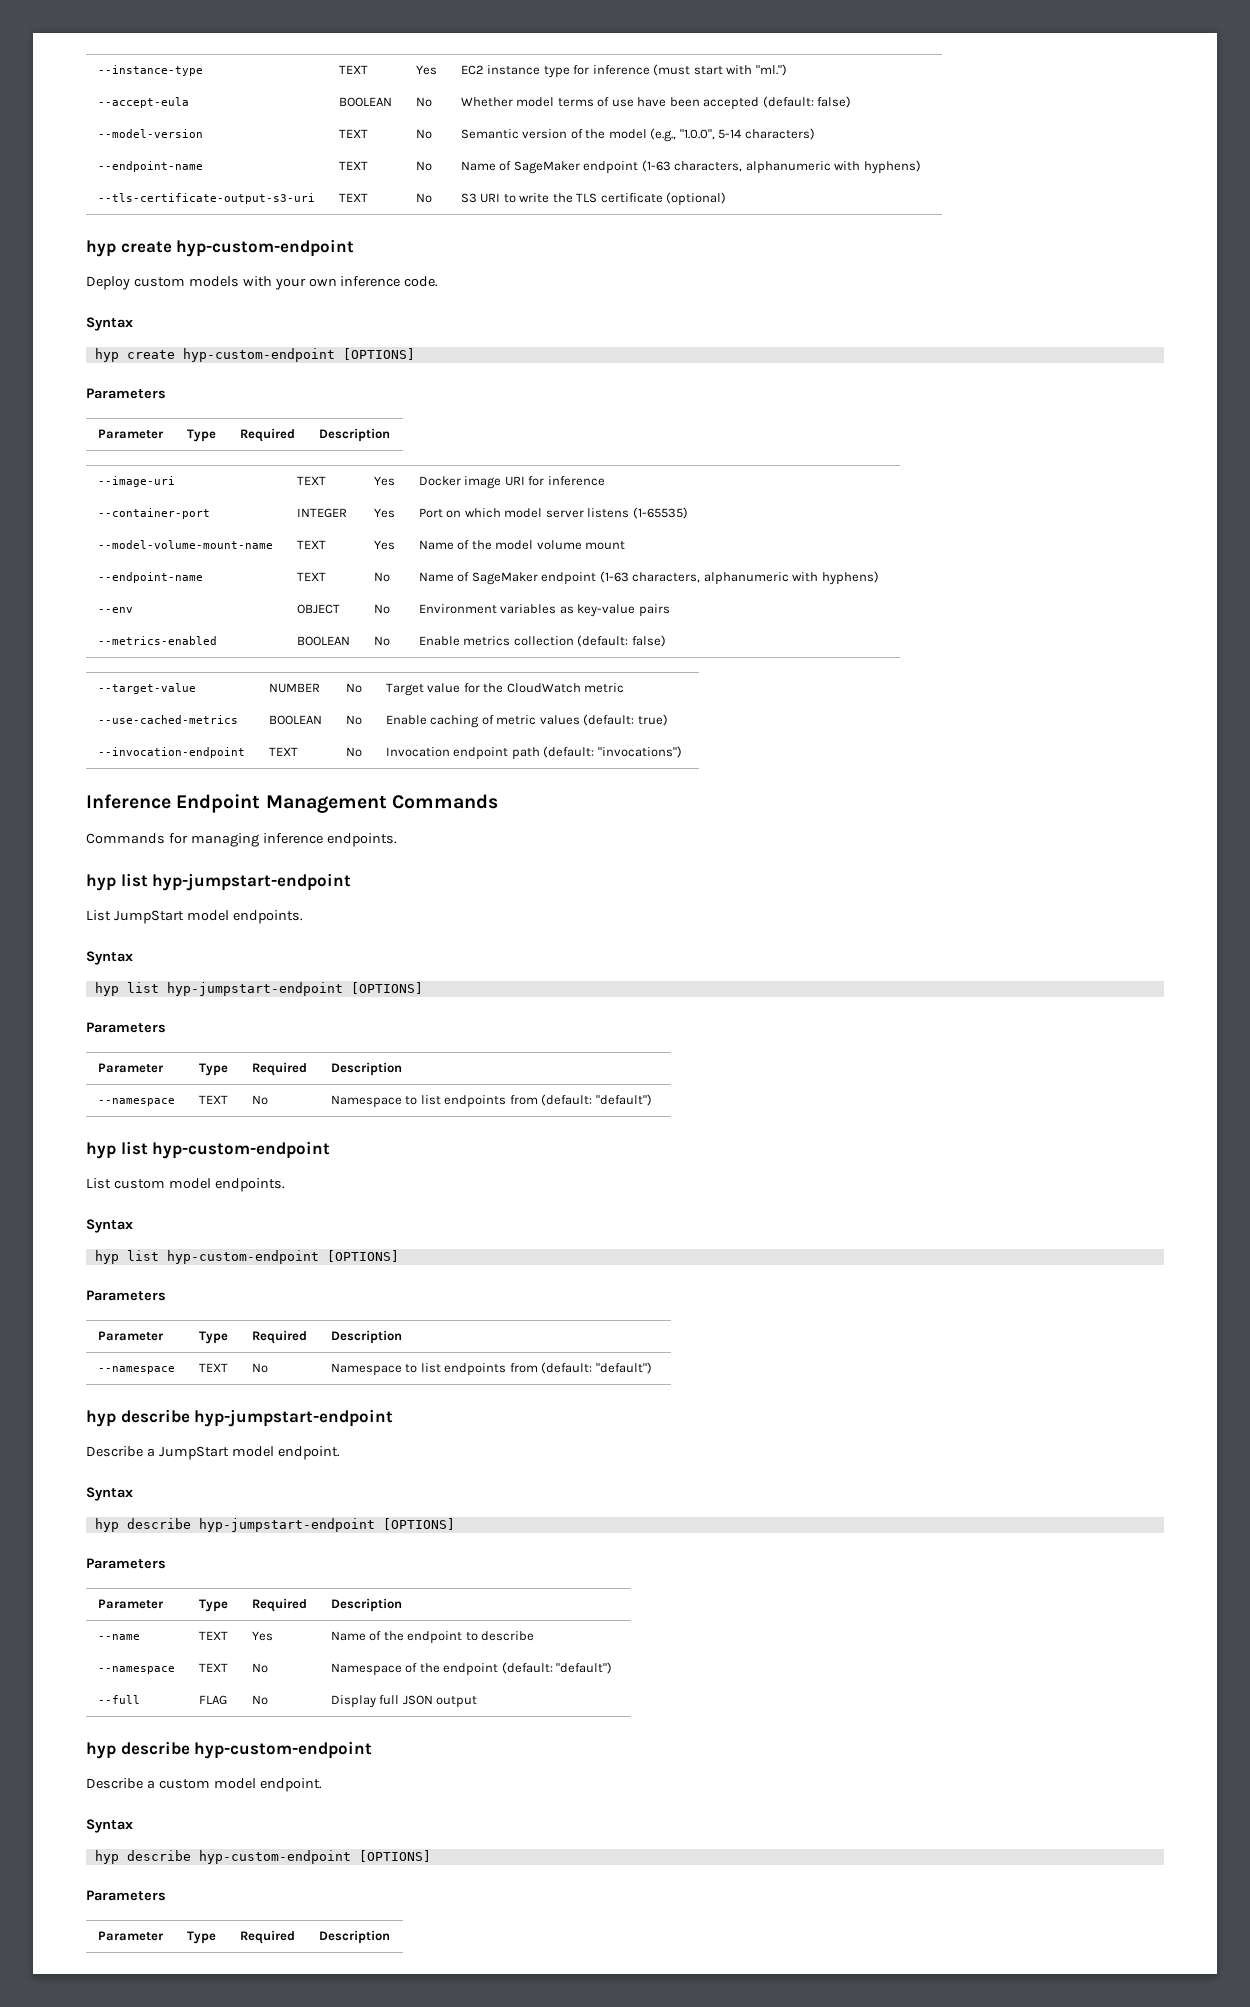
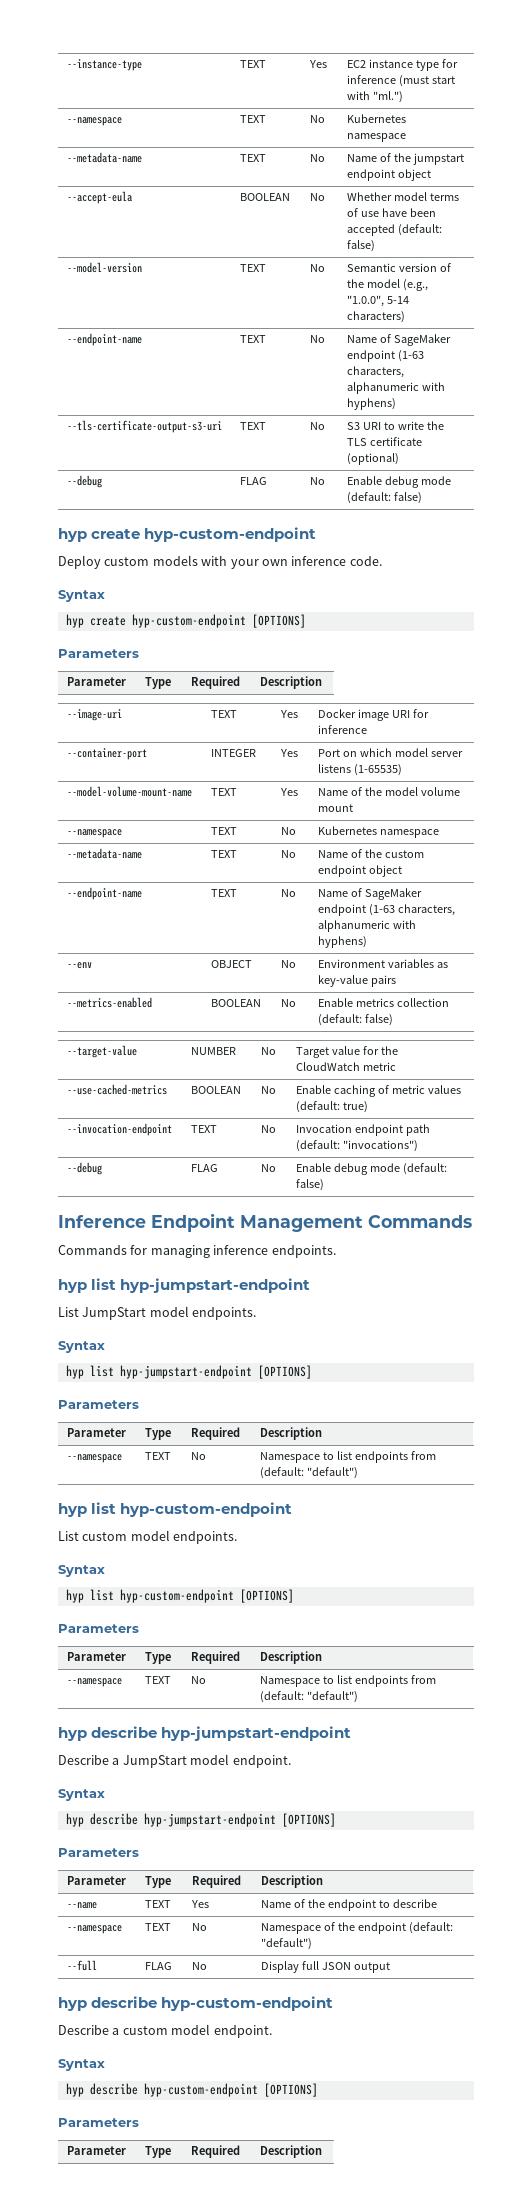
  --instance-type | TEXT | Yes | EC2 instance type for inference (must start with "ml.")
+ --namespace | TEXT | No | Kubernetes namespace
+ --metadata-name | TEXT | No | Name of the jumpstart endpoint object
  --tls-certificate-output-s3-uri | TEXT | No | S3 URI to write the TLS certificate (optional)
+ --debug | FLAG | No | Enable debug mode (default: false)
  --model-volume-mount-name | TEXT | Yes | Name of the model volume mount
+ --namespace | TEXT | No | Kubernetes namespace
+ --metadata-name | TEXT | No | Name of the custom endpoint object
  --invocation-endpoint | TEXT | No | Invocation endpoint path (default: "invocations")
+ --debug | FLAG | No | Enable debug mode (default: false)

